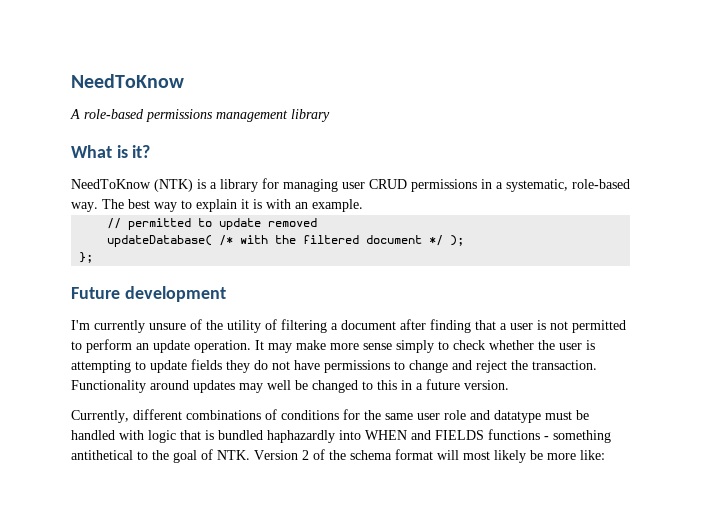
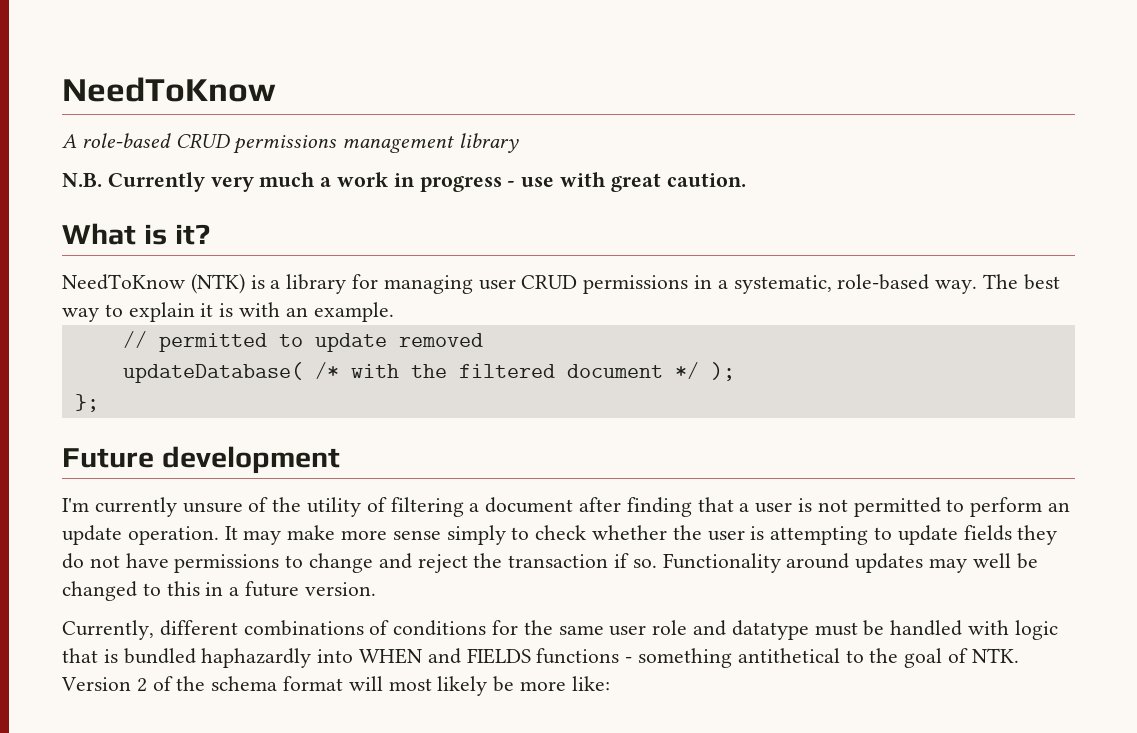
- A role-based permissions management library
+ A role-based CRUD permissions management library
+ N.B. Currently very much a work in progress - use with great caution.
- It may make more sense simply to check whether the user is attempting to update fields they do not have permissions to change and reject the transaction.
+ It may make more sense simply to check whether the user is attempting to update fields they do not have permissions to change and reject the transaction if so.

